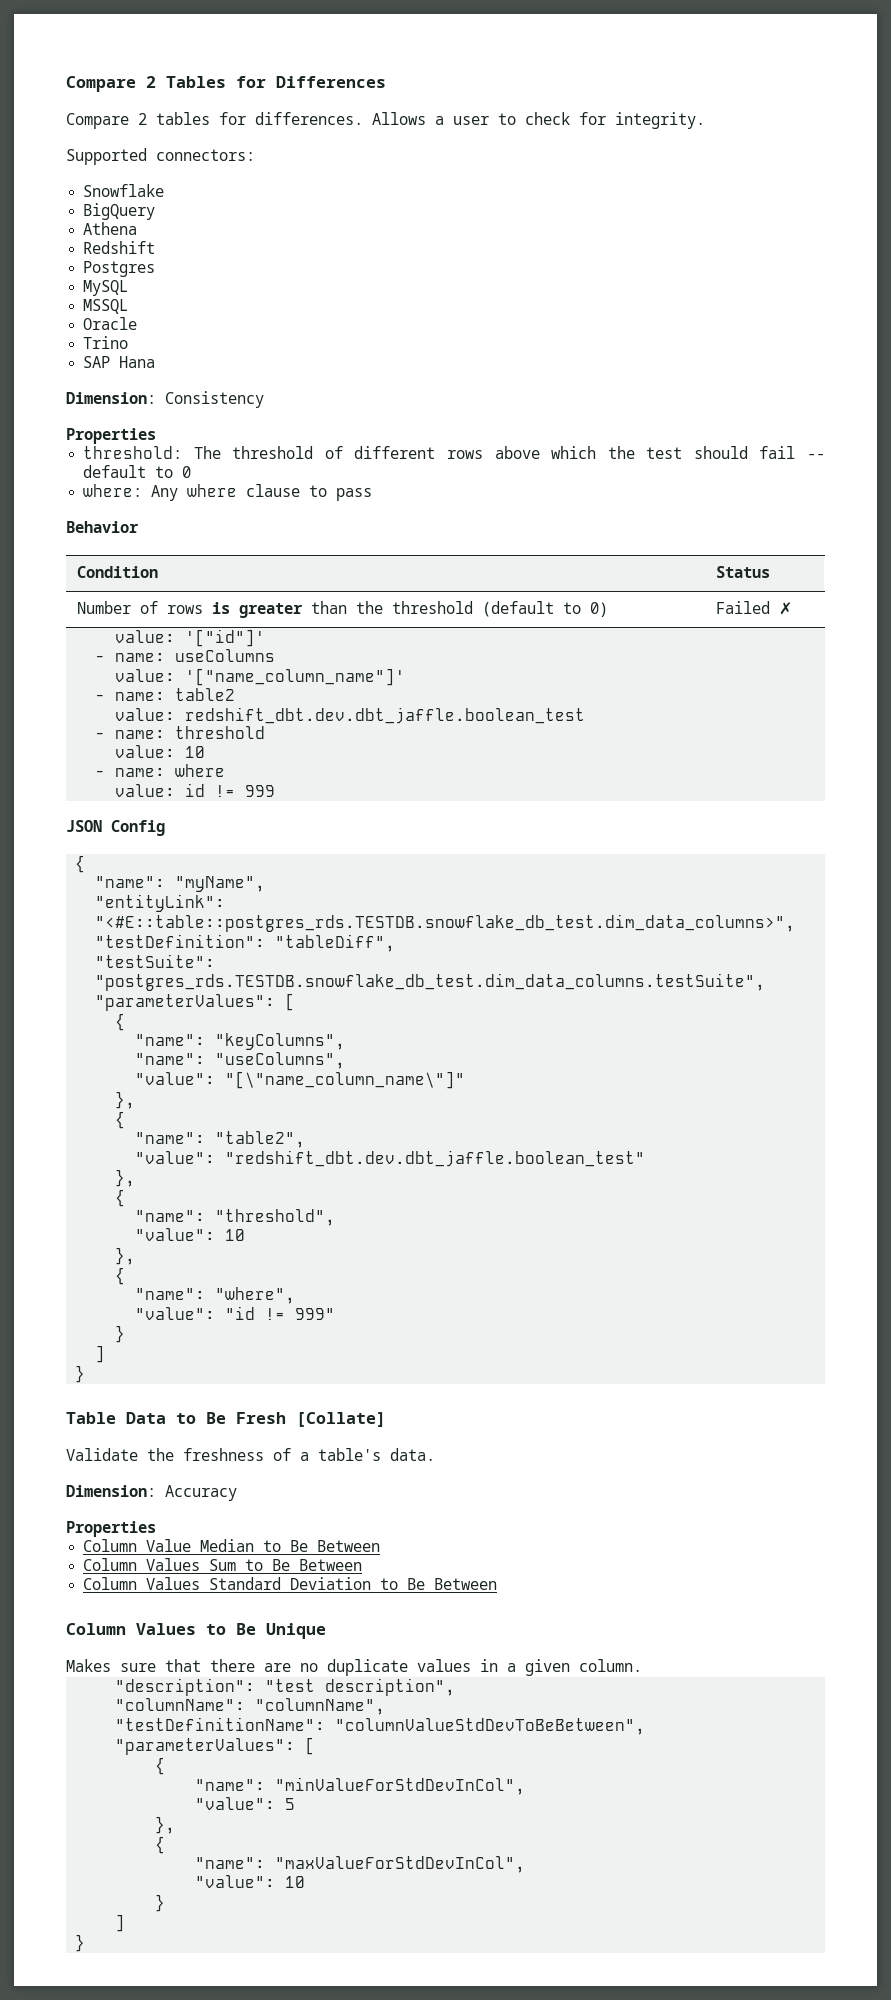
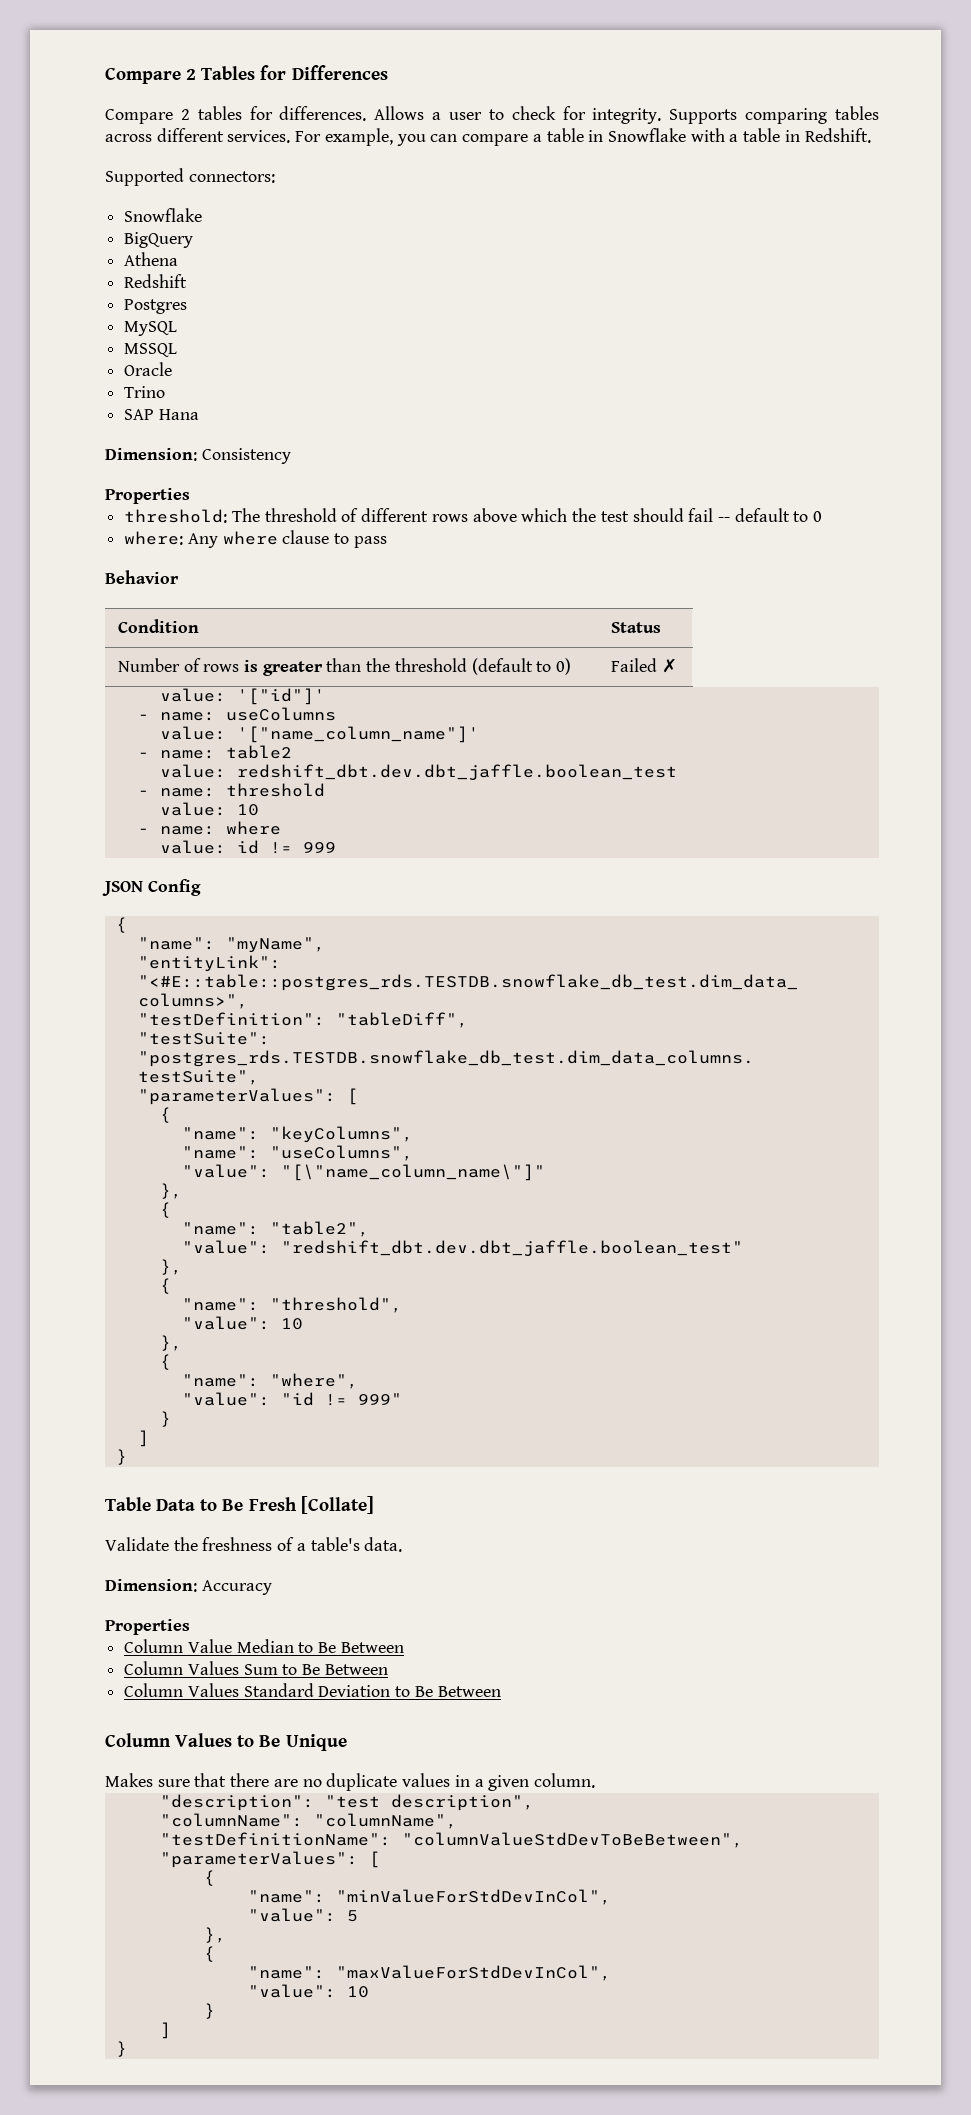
+ Supports comparing tables across different services. For example, you can compare a table in Snowflake with a table in Redshift.

